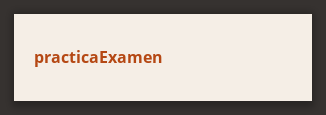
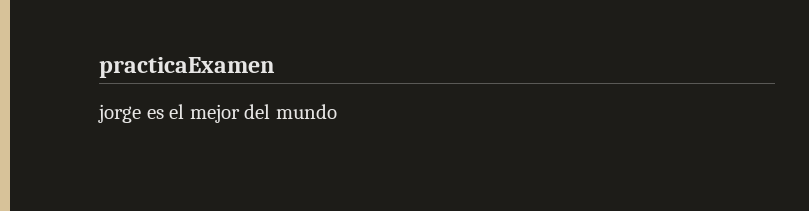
+ jorge es el mejor del mundo

